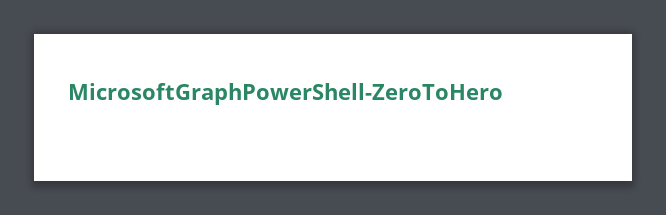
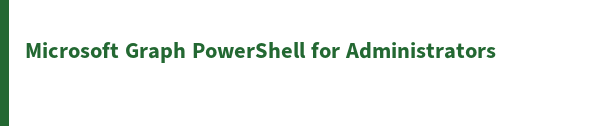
- MicrosoftGraphPowerShell-ZeroToHero
+ Microsoft Graph PowerShell for Administrators

